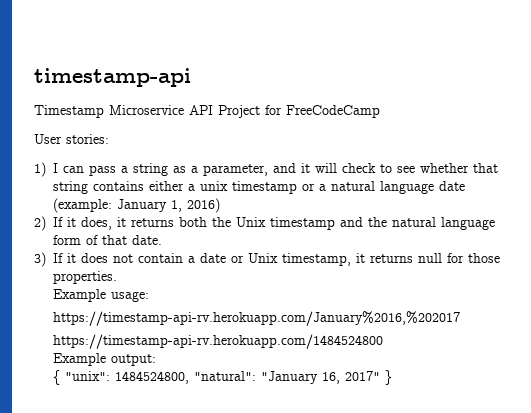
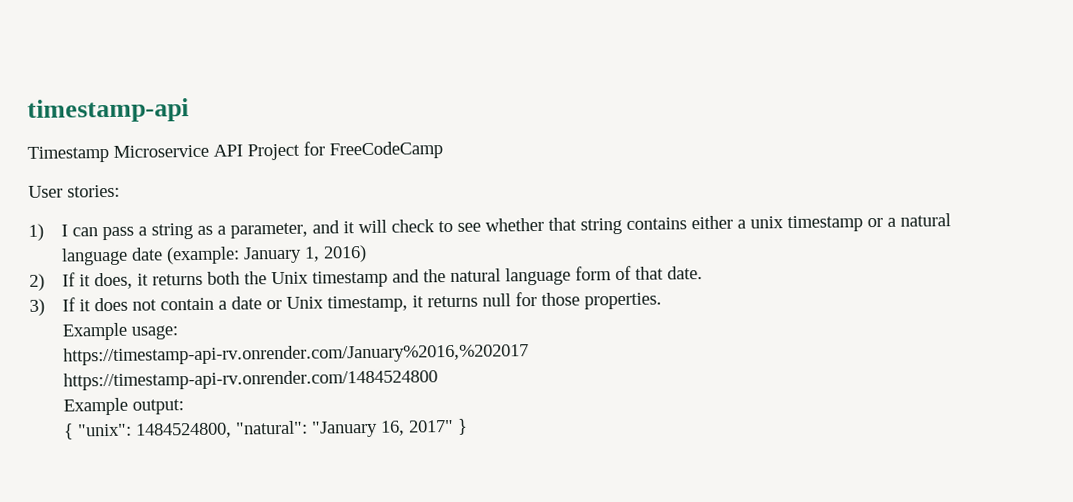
- https://timestamp-api-rv.herokuapp.com/January%2016,%202017
- https://timestamp-api-rv.herokuapp.com/1484524800
+ https://timestamp-api-rv.onrender.com/January%2016,%202017
+ https://timestamp-api-rv.onrender.com/1484524800

